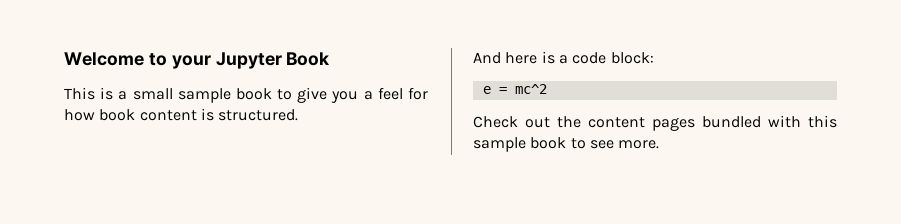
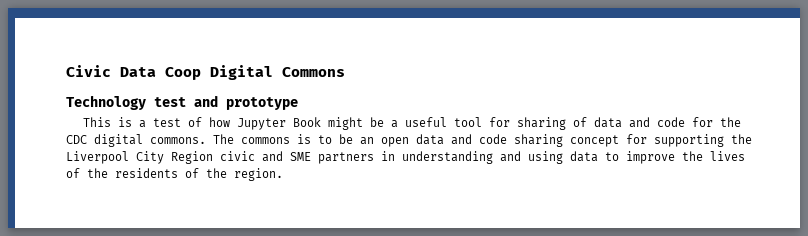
- Welcome to your Jupyter Book
- This is a small sample book to give you a feel for how book content is structured.
- And here is a code block:
- e = mc^2
- Check out the content pages bundled with this sample book to see more.
+ Civic Data Coop Digital Commons
+ Technology test and prototype
+ This is a test of how Jupyter Book might be a useful tool for sharing of data and code for the CDC digital commons. The commons is to be an open data and code sharing concept for supporting the Liverpool City Region civic and SME partners in understanding and using data to improve the lives of the residents of the region.

